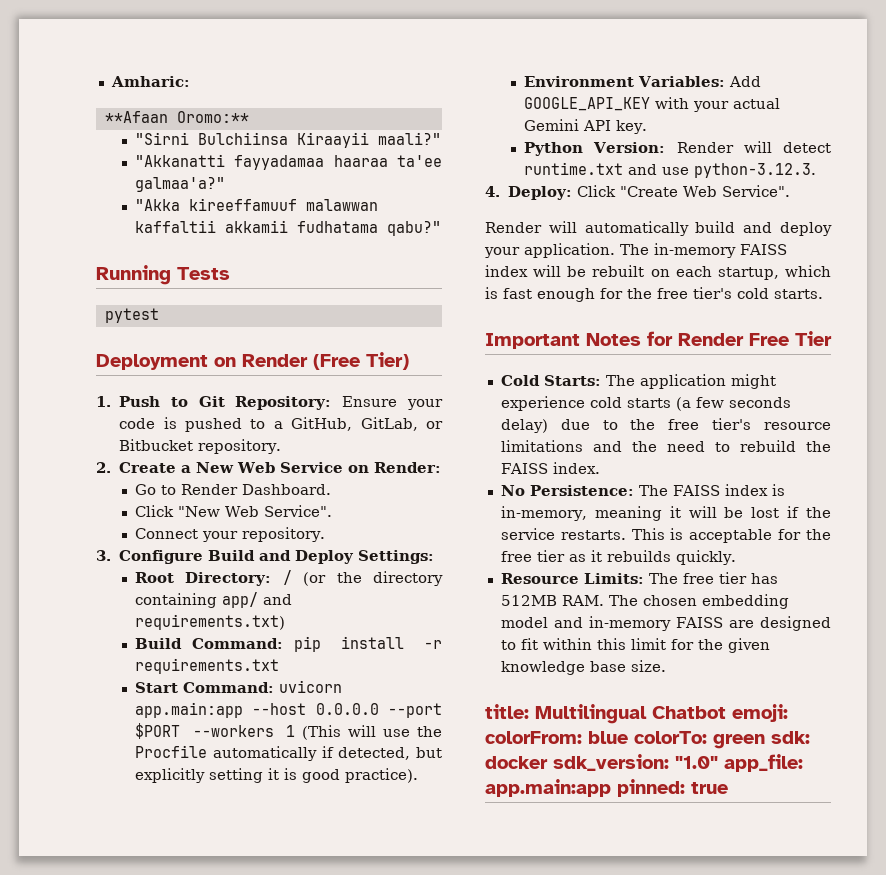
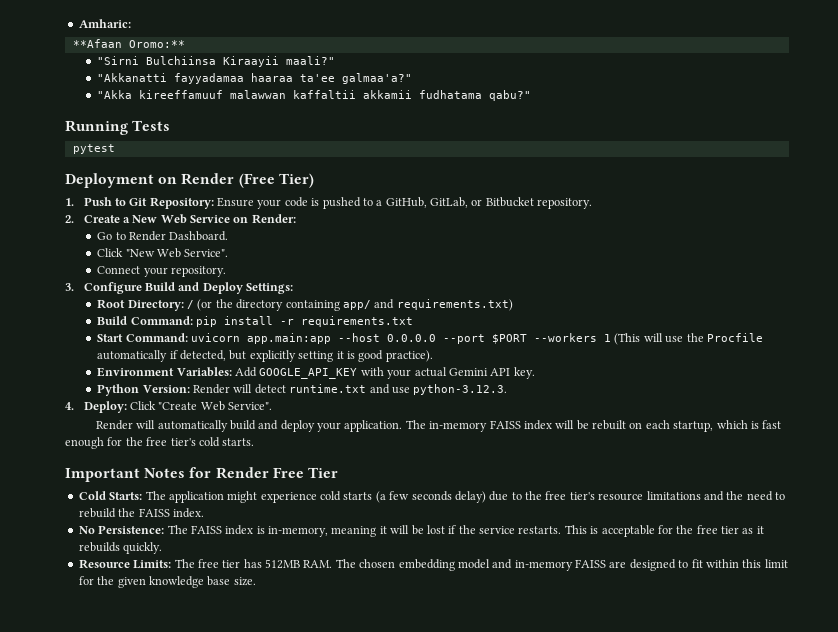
- title: Multilingual Chatbot emoji: colorFrom: blue colorTo: green sdk: docker sdk_version: "1.0" app_file: app.main:app pinned: true

